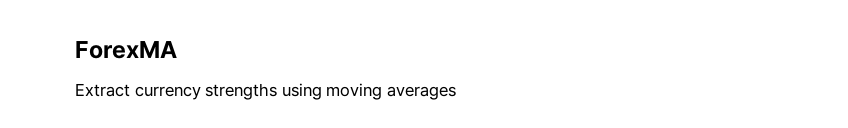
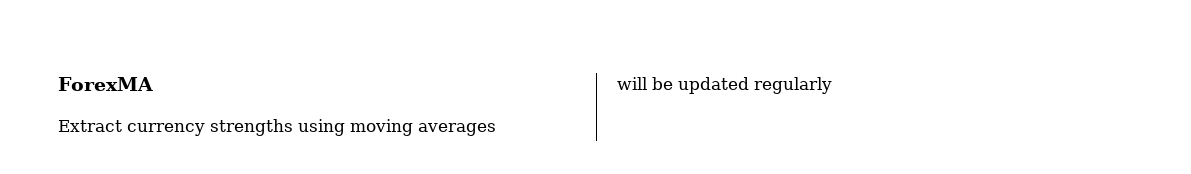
+ will be updated regularly

